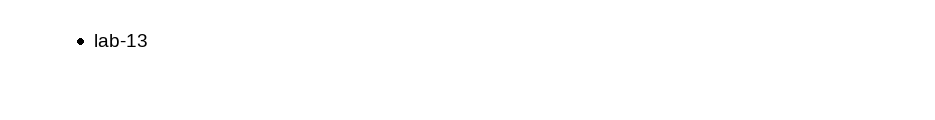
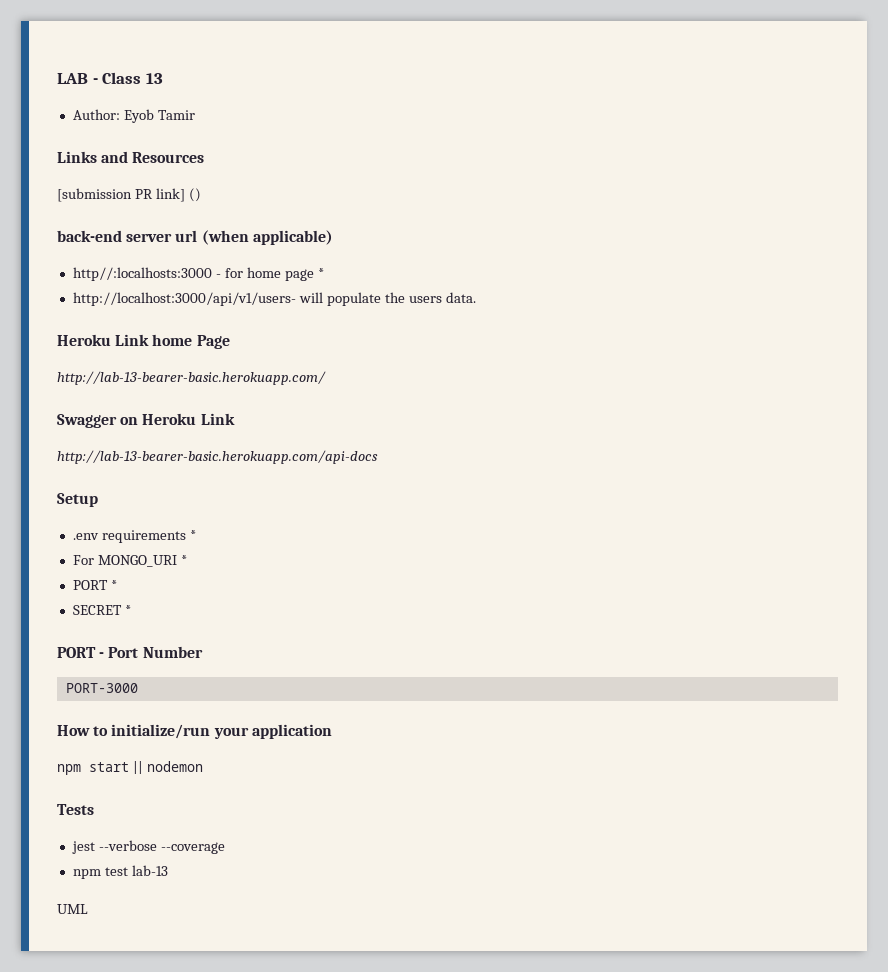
- lab-13
+ LAB - Class 13
+ Author: Eyob Tamir
+ Links and Resources
+ [submission PR link] ()
+ back-end server url (when applicable)
+ http//:localhosts:3000 - for home page *
+ http://localhost:3000/api/v1/users- will populate the users data.
+ Heroku Link home Page
+ http://lab-13-bearer-basic.herokuapp.com/
+ Swagger on Heroku Link
+ http://lab-13-bearer-basic.herokuapp.com/api-docs
+ Setup
+ .env requirements *
+ For MONGO_URI *
+ PORT *
+ SECRET *
+ PORT - Port Number
+ PORT-3000
+ How to initialize/run your application
+ npm start || nodemon
+ Tests
+ jest --verbose --coverage
+ npm test lab-13
+ UML

